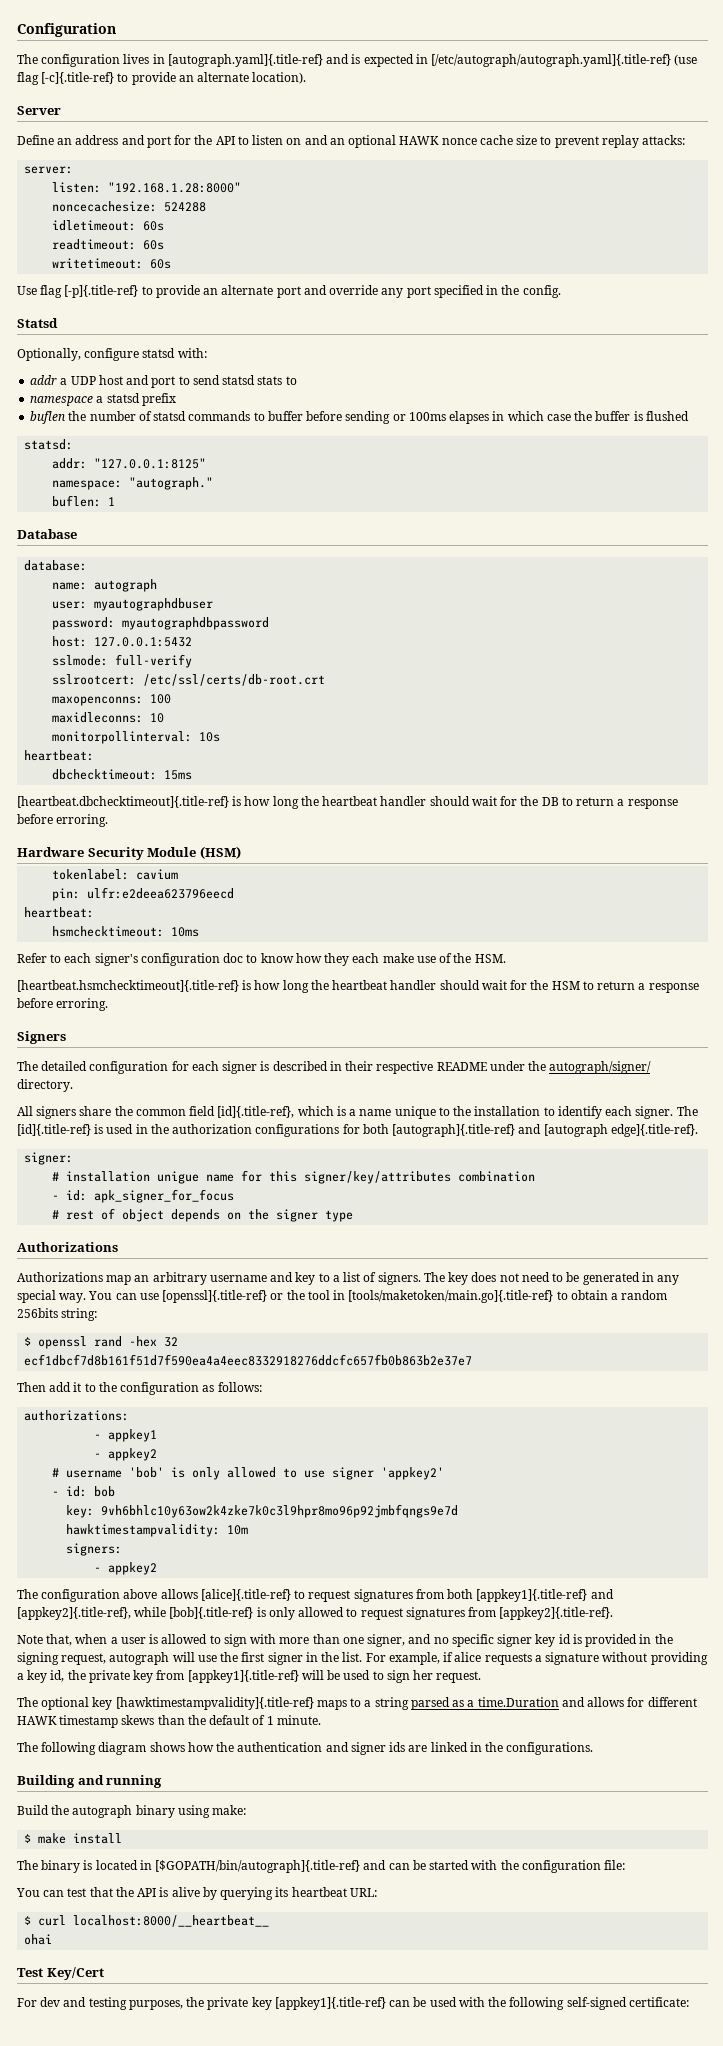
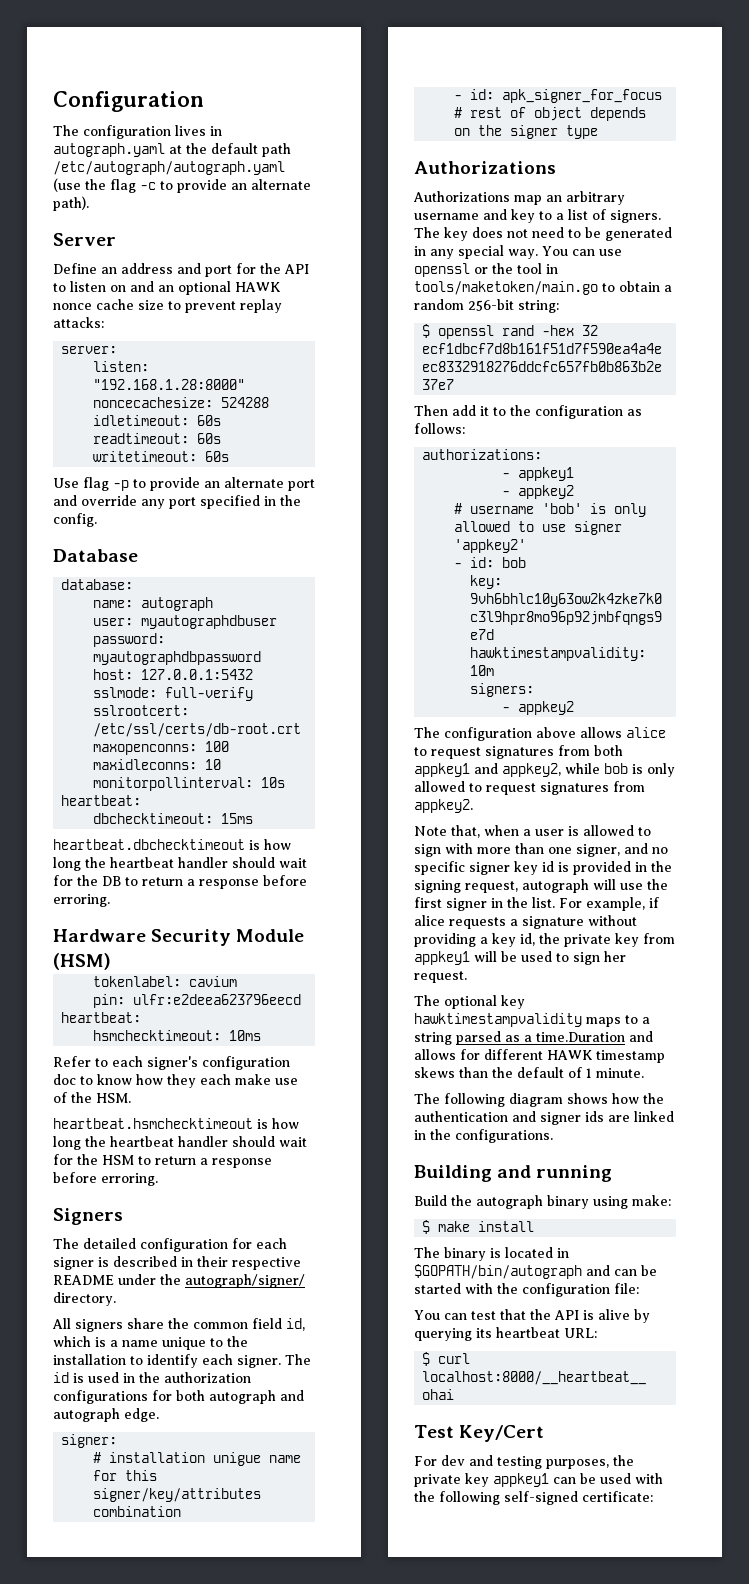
- The configuration lives in [autograph.yaml]{.title-ref} and is expected in [/etc/autograph/autograph.yaml]{.title-ref} (use flag [-c]{.title-ref} to provide an alternate location).
+ The configuration lives in autograph.yaml at the default path /etc/autograph/autograph.yaml (use the flag -c to provide an alternate path).
- Use flag [-p]{.title-ref} to provide an alternate port and override any port specified in the config.
+ Use flag -p to provide an alternate port and override any port specified in the config.
- Statsd
- Optionally, configure statsd with:
- addr a UDP host and port to send statsd stats to
- namespace a statsd prefix
- buflen the number of statsd commands to buffer before sending or 100ms elapses in which case the buffer is flushed
- statsd:
- addr: "127.0.0.1:8125"
- namespace: "autograph."
- buflen: 1
- [heartbeat.dbchecktimeout]{.title-ref} is how long the heartbeat handler should wait for the DB to return a response before erroring.
+ heartbeat.dbchecktimeout is how long the heartbeat handler should wait for the DB to return a response before erroring.
- [heartbeat.hsmchecktimeout]{.title-ref} is how long the heartbeat handler should wait for the HSM to return a response before erroring.
+ heartbeat.hsmchecktimeout is how long the heartbeat handler should wait for the HSM to return a response before erroring.
- All signers share the common field [id]{.title-ref}, which is a name unique to the installation to identify each signer.
+ All signers share the common field id, which is a name unique to the installation to identify each signer.
- The [id]{.title-ref} is used in the authorization configurations for both [autograph]{.title-ref} and [autograph edge]{.title-ref}.
+ The id is used in the authorization configurations for both autograph and autograph edge.
- You can use [openssl]{.title-ref} or the tool in [tools/maketoken/main.go]{.title-ref} to obtain a random 256bits string:
+ You can use openssl or the tool in tools/maketoken/main.go to obtain a random 256-bit string:
- The configuration above allows [alice]{.title-ref} to request signatures from both [appkey1]{.title-ref} and [appkey2]{.title-ref}, while [bob]{.title-ref} is only allowed to request signatures from [appkey2]{.title-ref}.
+ The configuration above allows alice to request signatures from both appkey1 and appkey2, while bob is only allowed to request signatures from appkey2.
- For example, if alice requests a signature without providing a key id, the private key from [appkey1]{.title-ref} will be used to sign her request.
+ For example, if alice requests a signature without providing a key id, the private key from appkey1 will be used to sign her request.
- The optional key [hawktimestampvalidity]{.title-ref} maps to a string parsed as a time.Duration and allows for different HAWK timestamp skews than the default of 1 minute.
+ The optional key hawktimestampvalidity maps to a string parsed as a time.Duration and allows for different HAWK timestamp skews than the default of 1 minute.
- The binary is located in [$GOPATH/bin/autograph]{.title-ref} and can be started with the configuration file:
+ The binary is located in $GOPATH/bin/autograph and can be started with the configuration file:
- For dev and testing purposes, the private key [appkey1]{.title-ref} can be used with the following self-signed certificate:
+ For dev and testing purposes, the private key appkey1 can be used with the following self-signed certificate:

